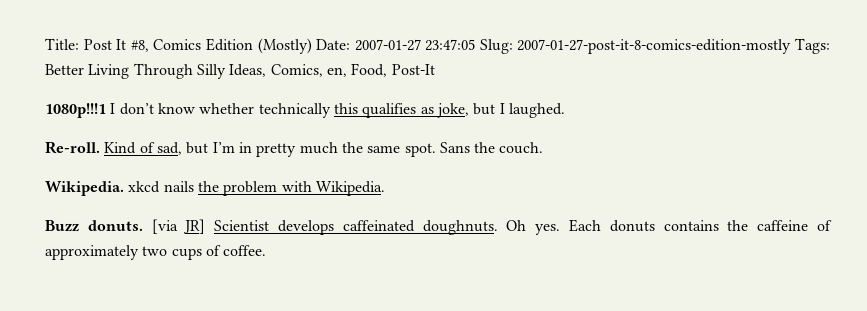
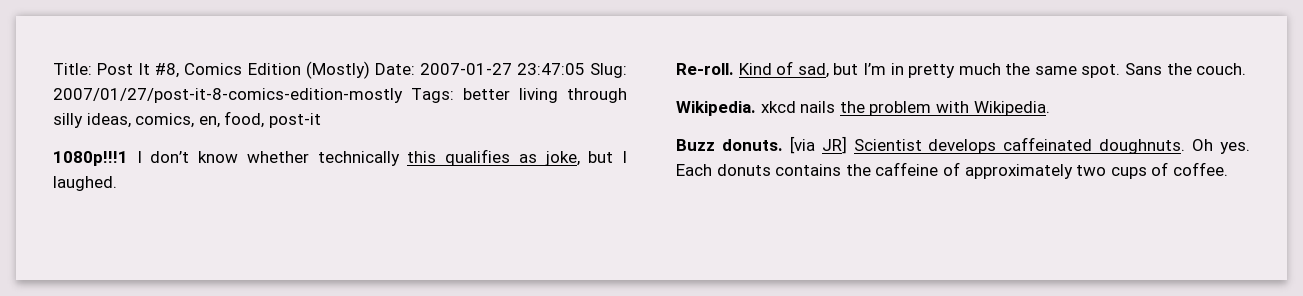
- Title: Post It #8, Comics Edition (Mostly) Date: 2007-01-27 23:47:05 Slug: 2007-01-27-post-it-8-comics-edition-mostly Tags: Better Living Through Silly Ideas, Comics, en, Food, Post-It
+ Title: Post It #8, Comics Edition (Mostly) Date: 2007-01-27 23:47:05 Slug: 2007/01/27/post-it-8-comics-edition-mostly Tags: better living through silly ideas, comics, en, food, post-it

